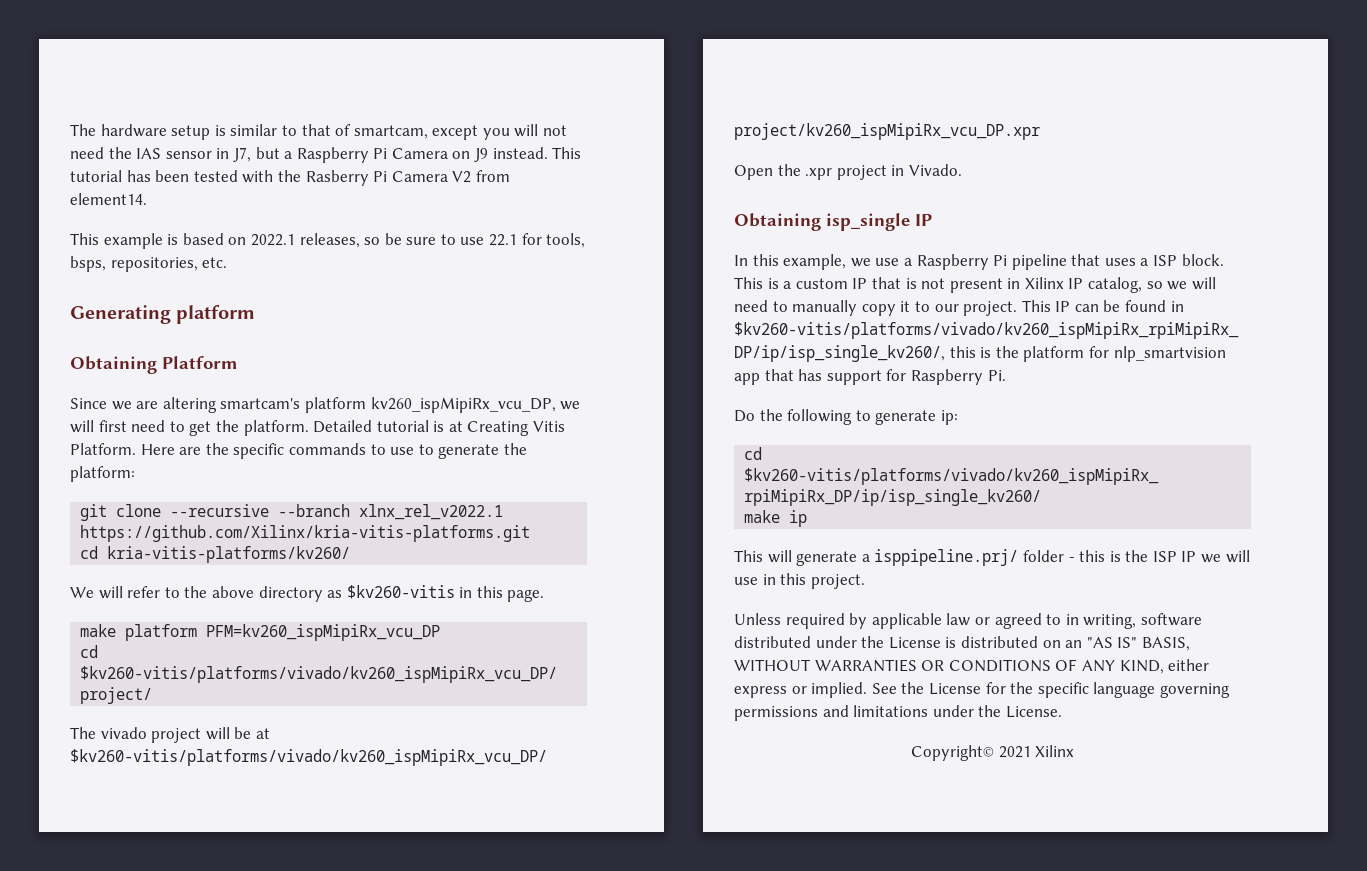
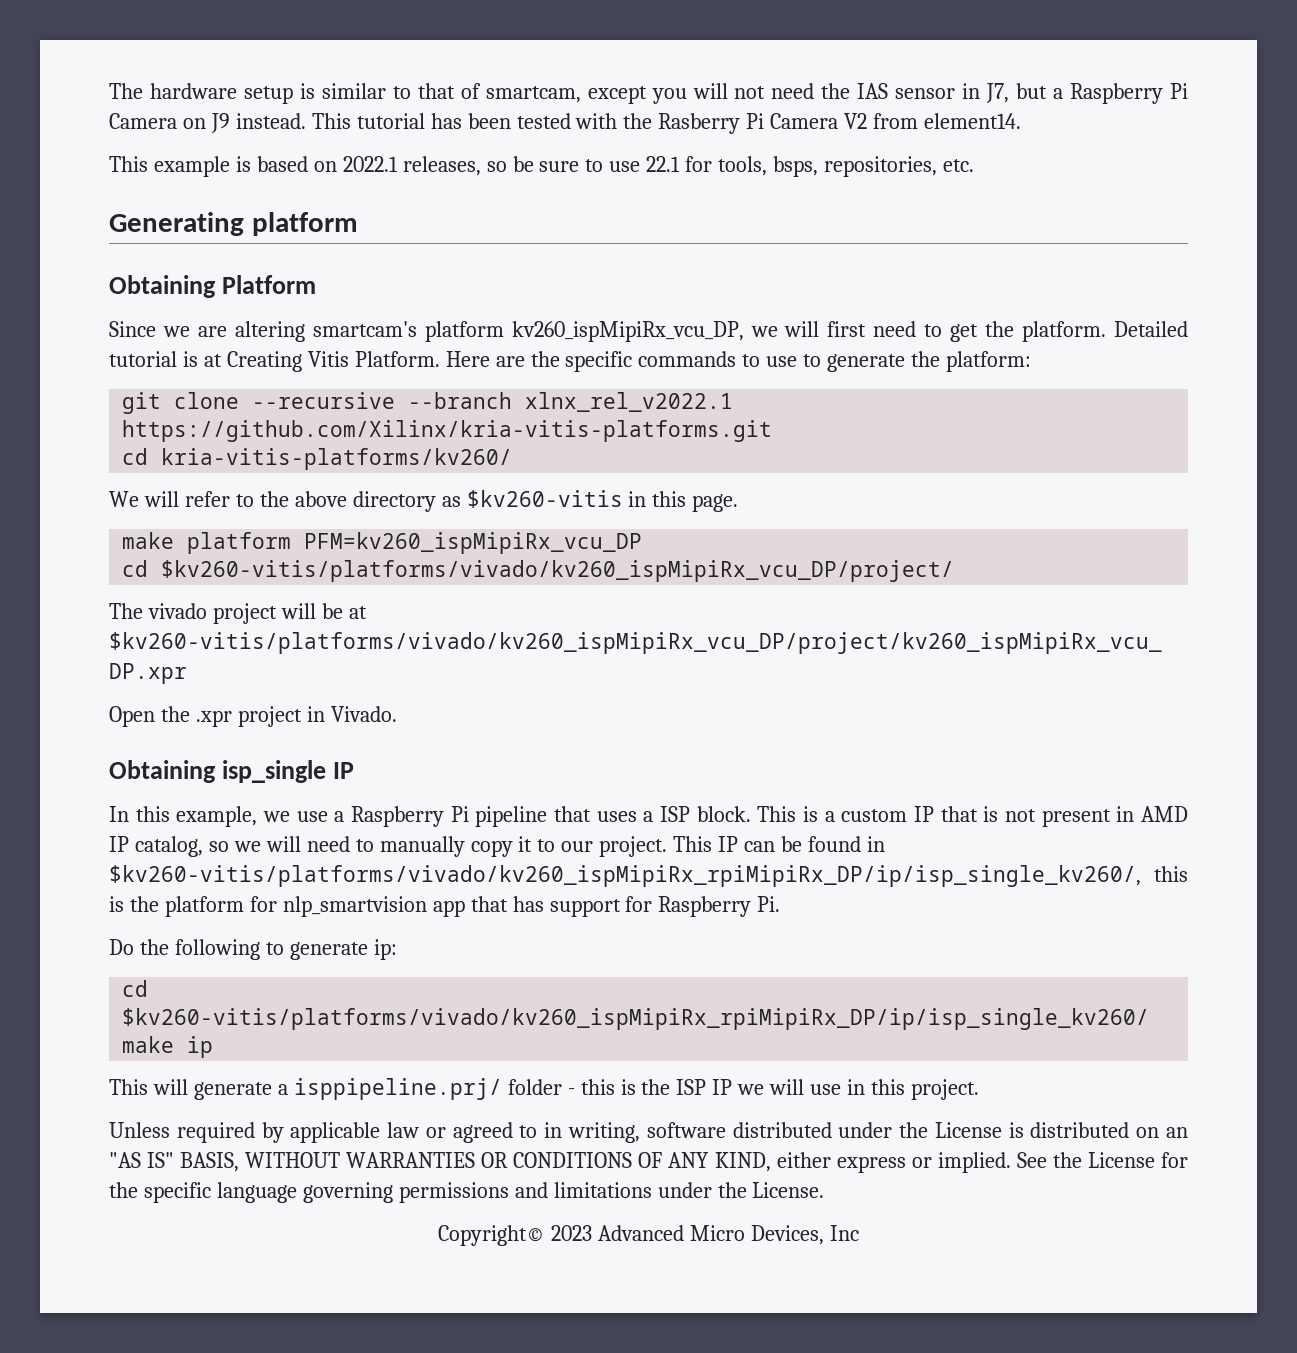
- This is a custom IP that is not present in Xilinx IP catalog, so we will need to manually copy it to our project.
+ This is a custom IP that is not present in AMD IP catalog, so we will need to manually copy it to our project.
- Copyright© 2021 Xilinx
+ Copyright© 2023 Advanced Micro Devices, Inc

